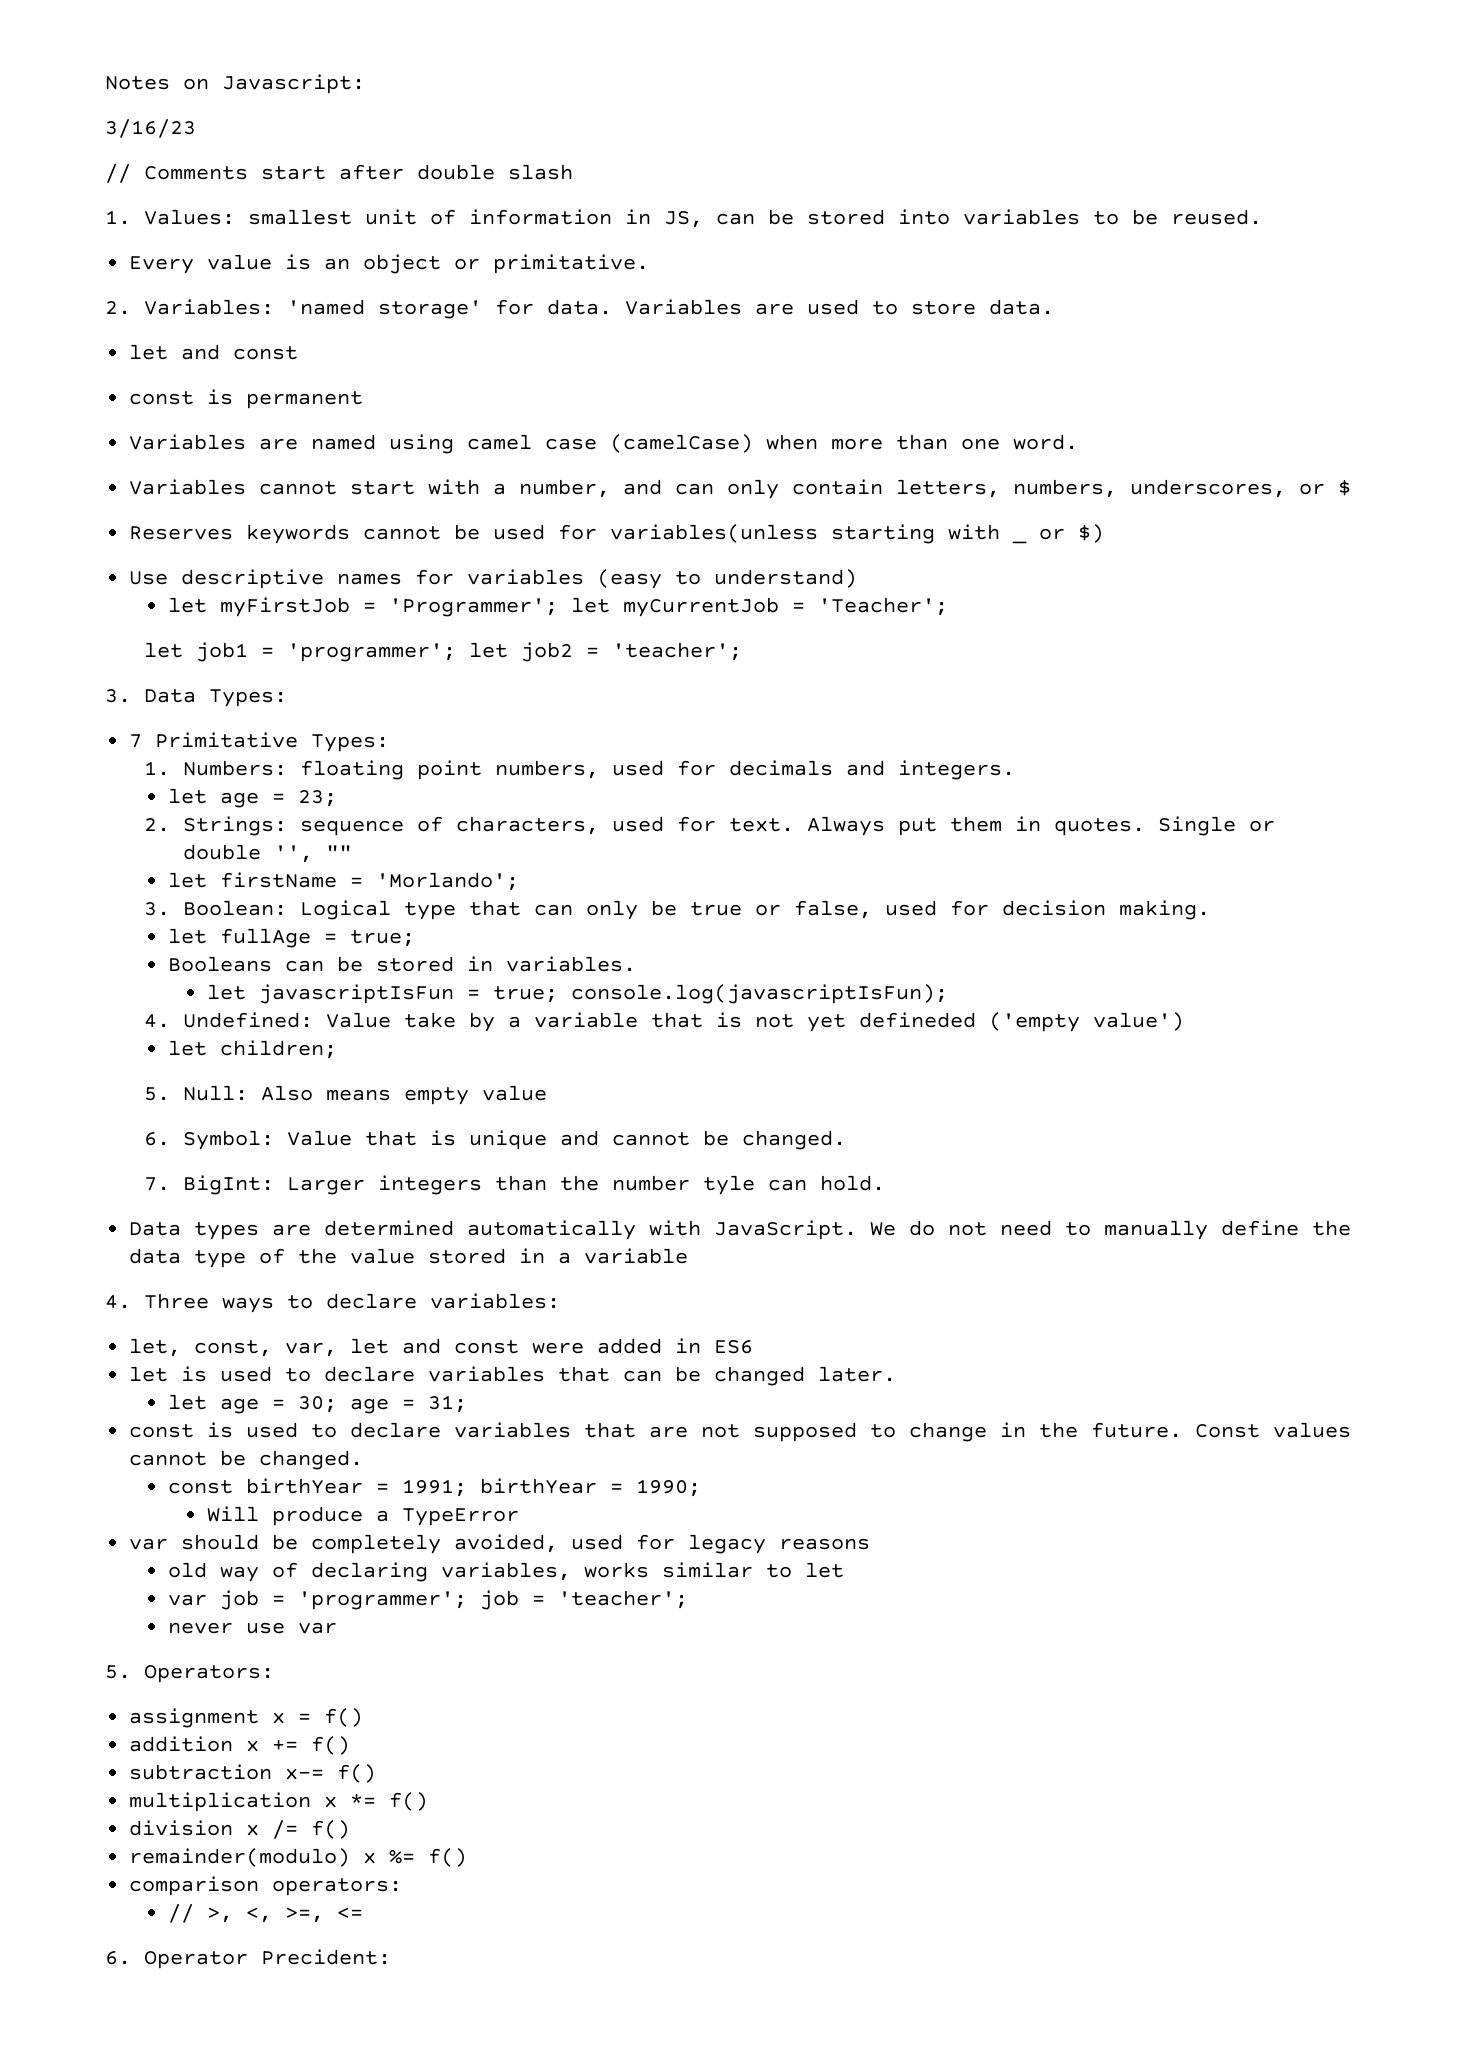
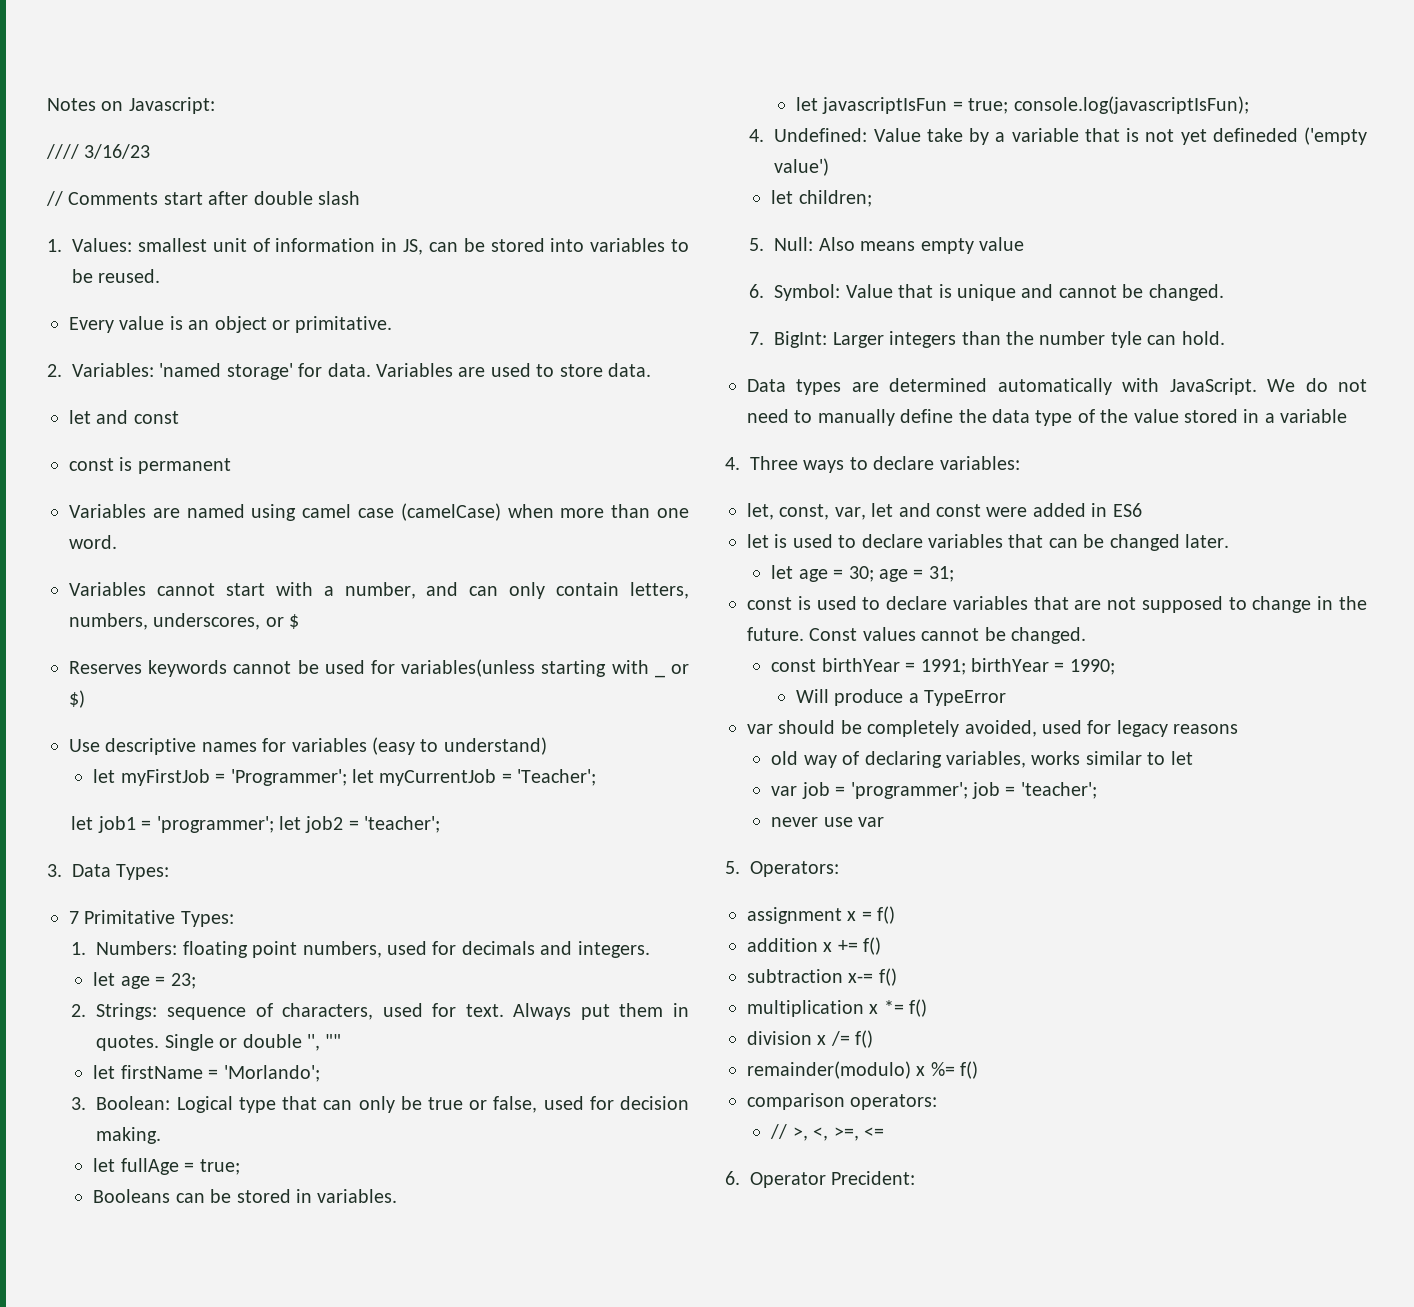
- 3/16/23
+ //// 3/16/23

